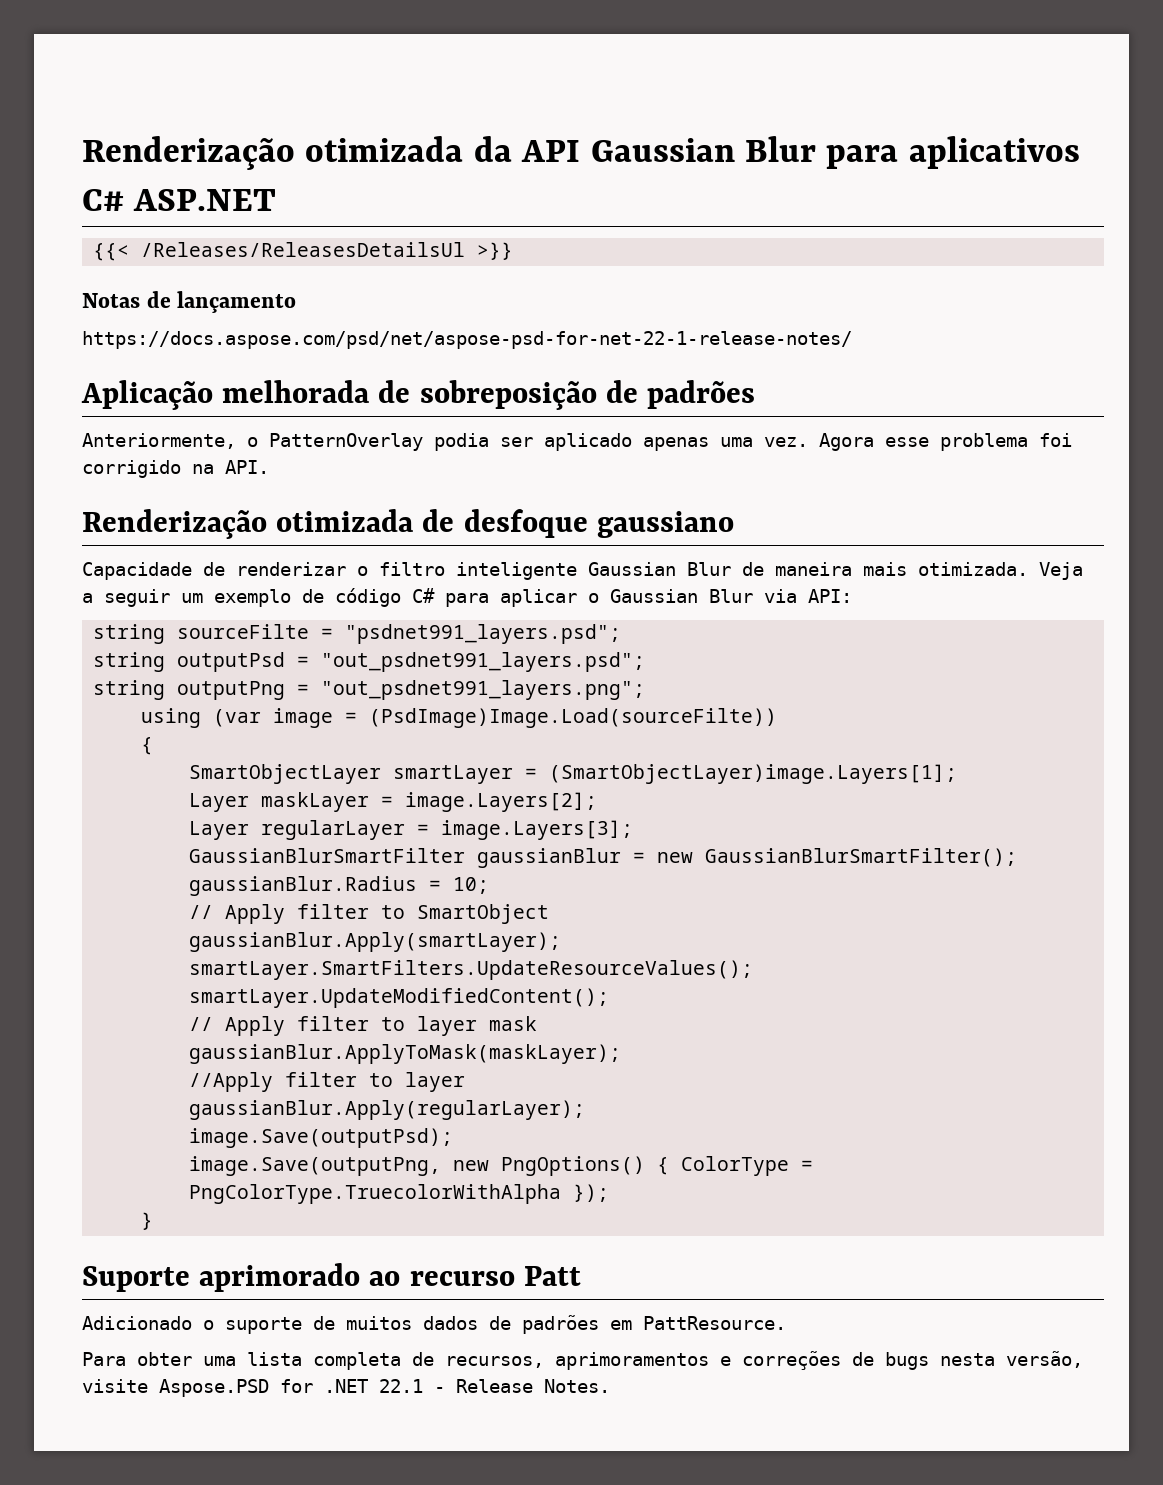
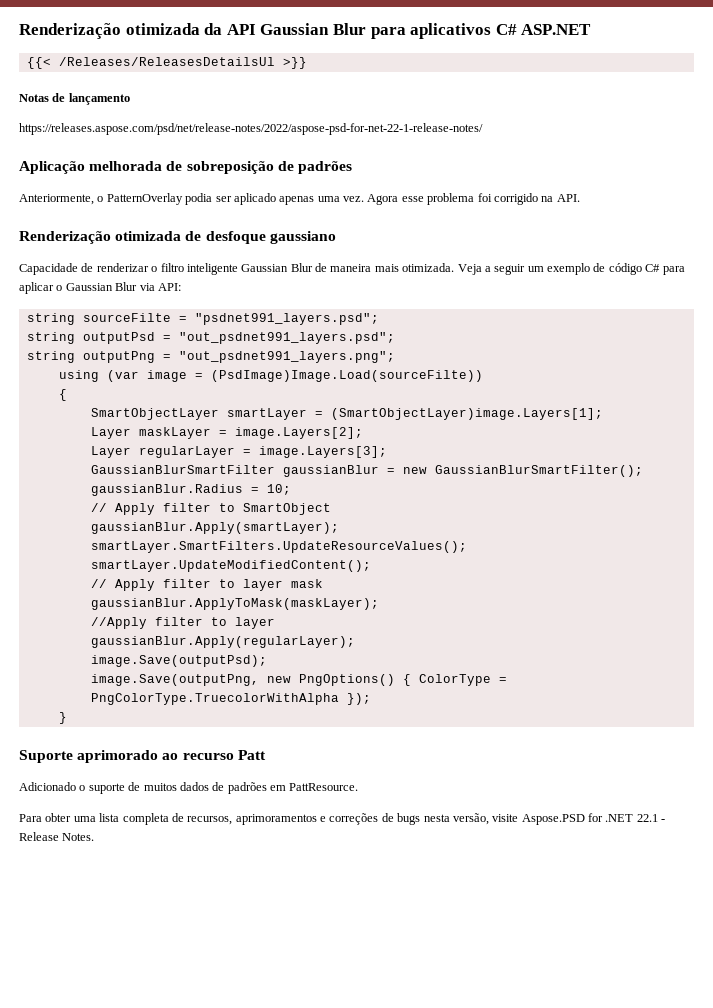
- https://docs.aspose.com/psd/net/aspose-psd-for-net-22-1-release-notes/
+ https://releases.aspose.com/psd/net/release-notes/2022/aspose-psd-for-net-22-1-release-notes/

